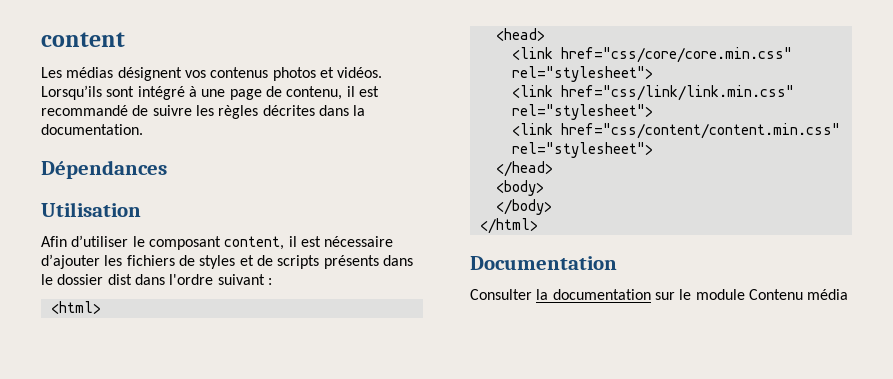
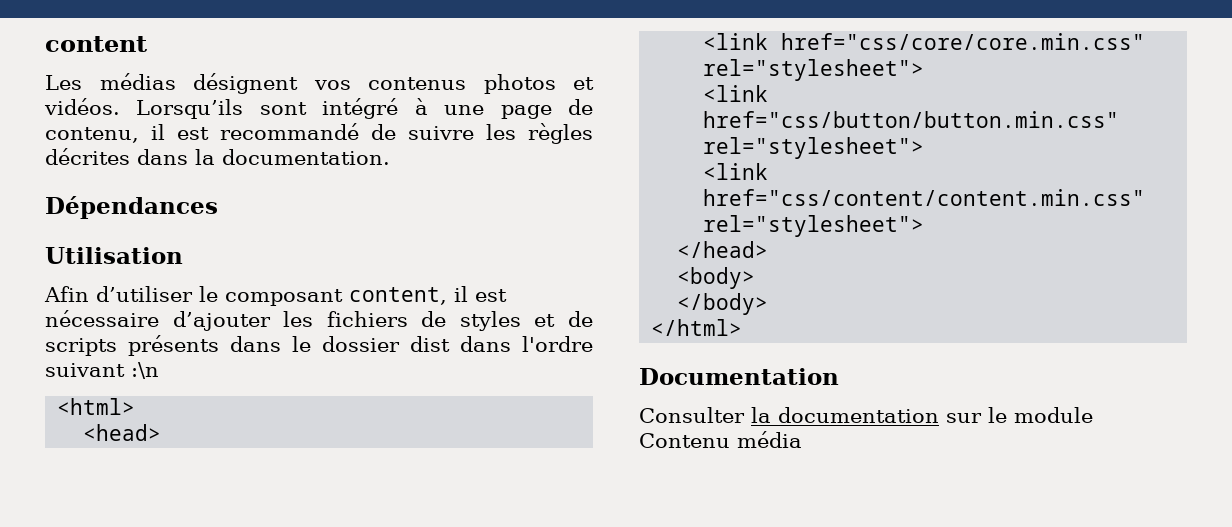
- Afin d’utiliser le composant content, il est nécessaire d’ajouter les fichiers de styles et de scripts présents dans le dossier dist dans l'ordre suivant :
+ Afin d’utiliser le composant content, il est nécessaire d’ajouter les fichiers de styles et de scripts présents dans le dossier dist dans l'ordre suivant :\n
- <link href="css/link/link.min.css" rel="stylesheet">
+ <link href="css/button/button.min.css" rel="stylesheet">

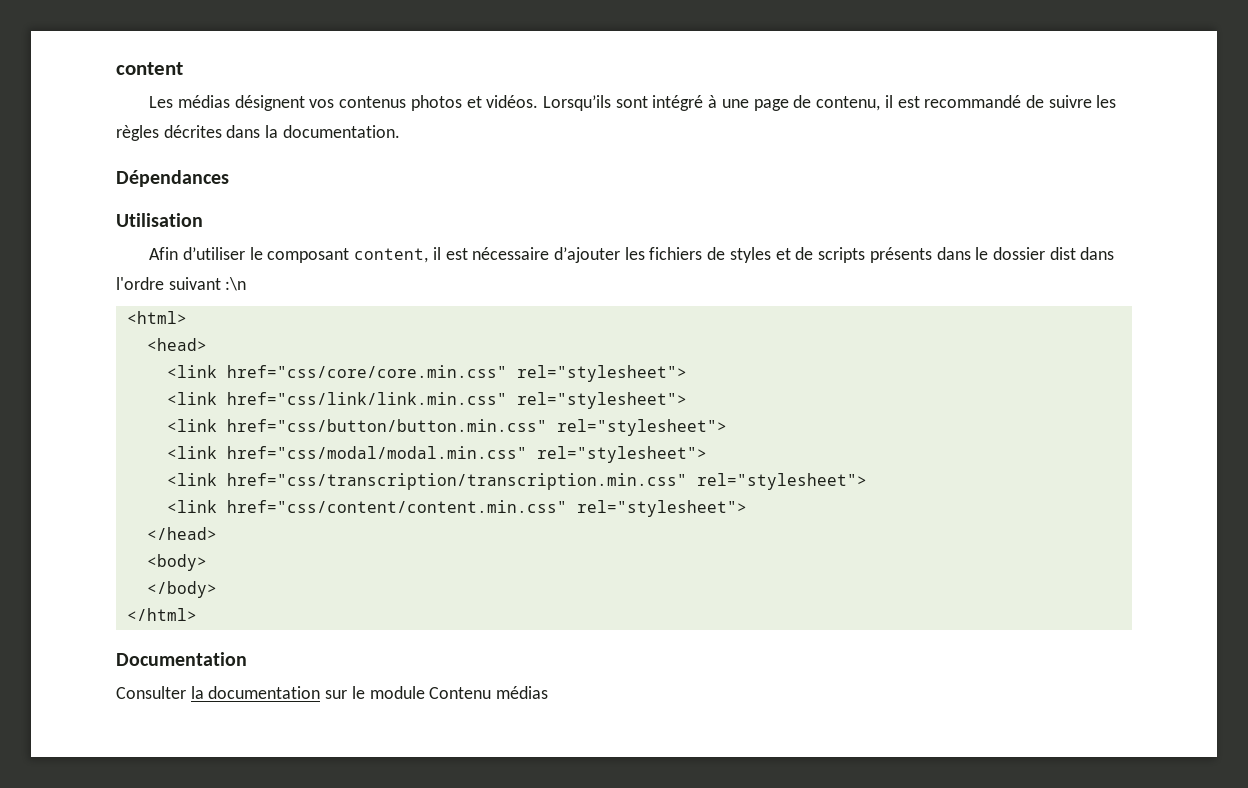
+ <link href="css/link/link.min.css" rel="stylesheet">
+ <link href="css/modal/modal.min.css" rel="stylesheet">
+ <link href="css/transcription/transcription.min.css" rel="stylesheet">
- Consulter la documentation sur le module Contenu média
+ Consulter la documentation sur le module Contenu médias

